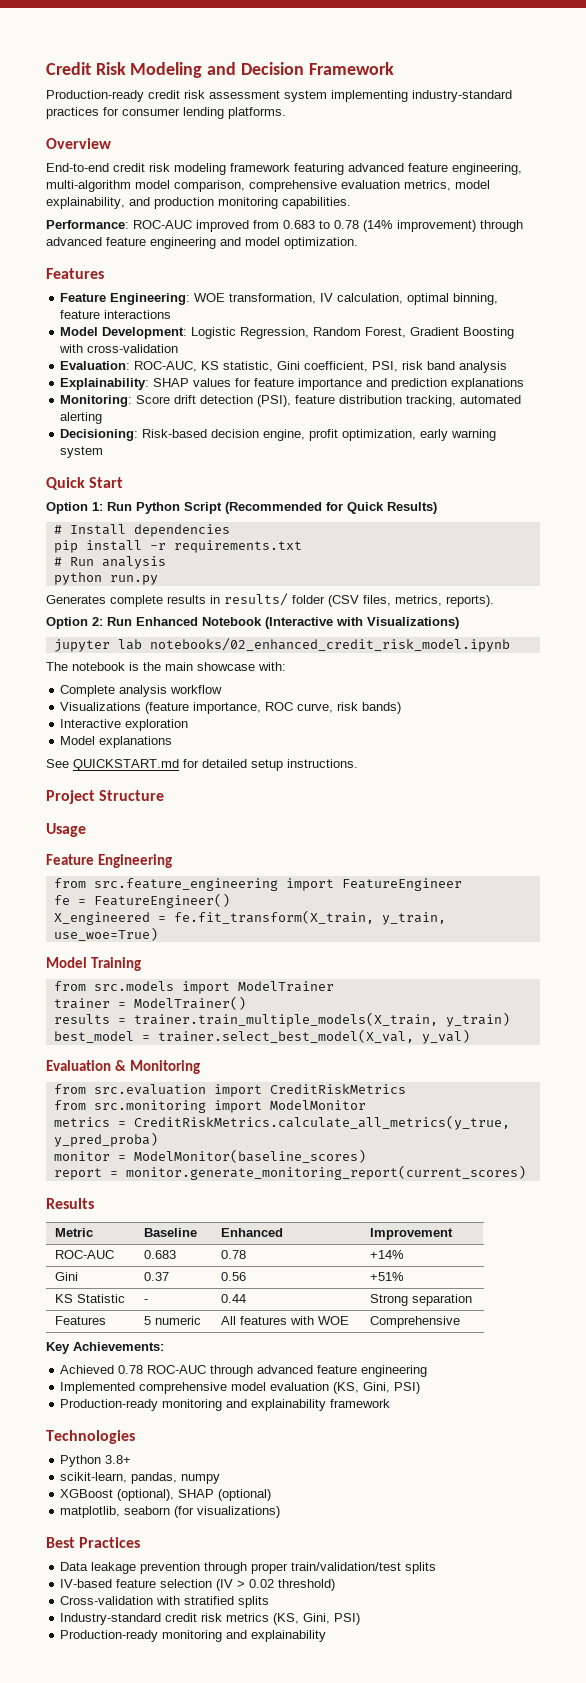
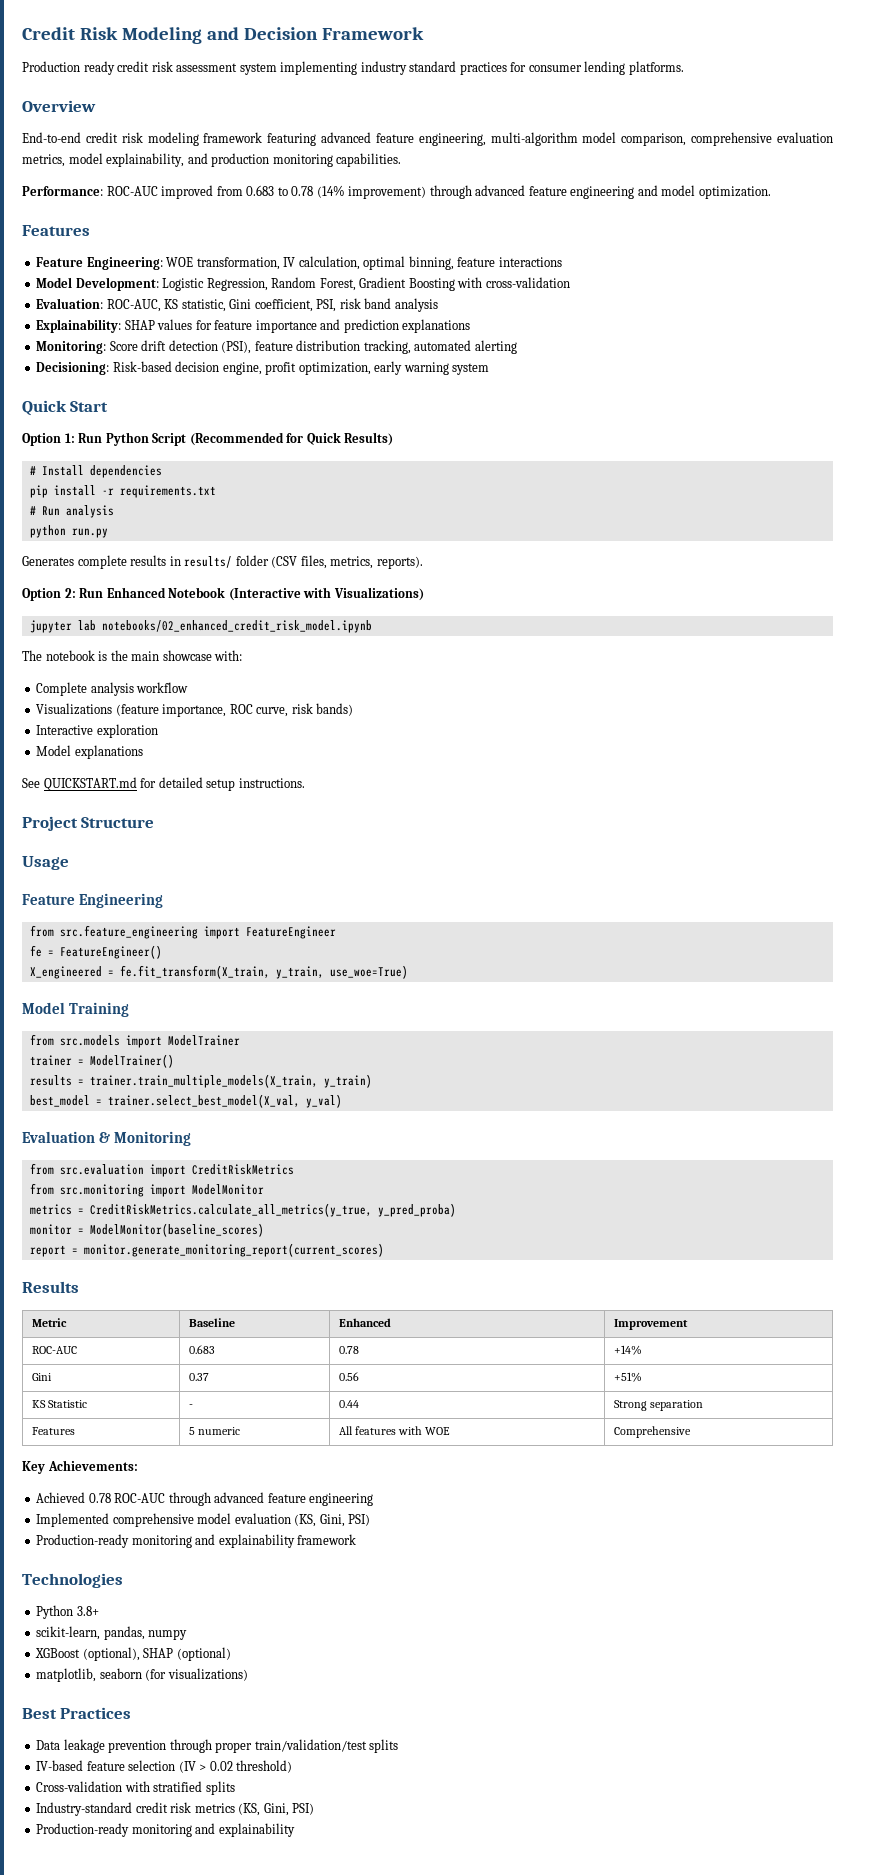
- Production-ready credit risk assessment system implementing industry-standard practices for consumer lending platforms.
+ Production ready credit risk assessment system implementing industry standard practices for consumer lending platforms.

